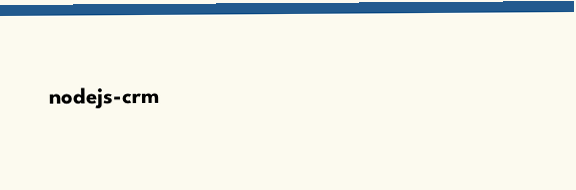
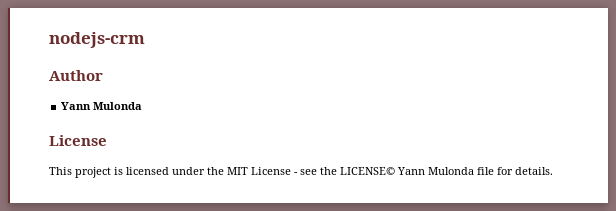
+ Author
+ Yann Mulonda
+ License
+ This project is licensed under the MIT License - see the LICENSE© Yann Mulonda file for details.

